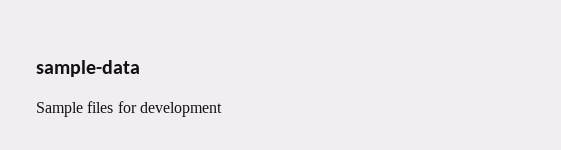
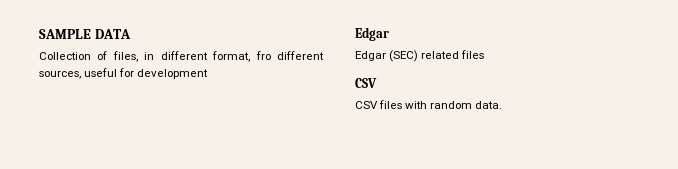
- sample-data
- Sample files for development
+ SAMPLE DATA
+ Collection of files, in different format, fro different sources, useful for development
+ Edgar
+ Edgar (SEC) related files
+ CSV
+ CSV files with random data.

